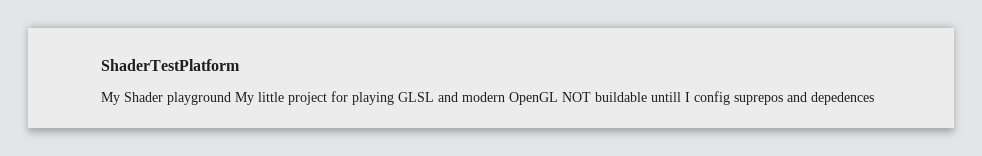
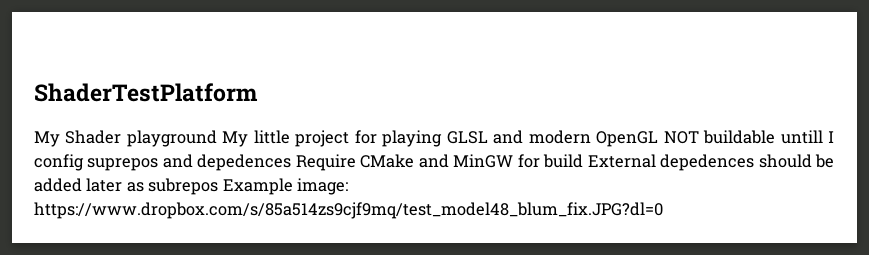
- My Shader playground My little project for playing GLSL and modern OpenGL NOT buildable untill I config suprepos and depedences
+ My Shader playground My little project for playing GLSL and modern OpenGL NOT buildable untill I config suprepos and depedences Require CMake and MinGW for build External depedences should be added later as subrepos Example image: https://www.dropbox.com/s/85a514zs9cjf9mq/test_model48_blum_fix.JPG?dl=0

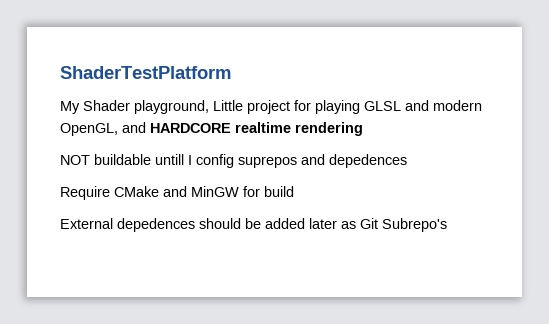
- My Shader playground My little project for playing GLSL and modern OpenGL NOT buildable untill I config suprepos and depedences Require CMake and MinGW for build External depedences should be added later as subrepos Example image: https://www.dropbox.com/s/85a514zs9cjf9mq/test_model48_blum_fix.JPG?dl=0
+ My Shader playground, Little project for playing GLSL and modern OpenGL, and HARDCORE realtime rendering
+ NOT buildable untill I config suprepos and depedences
+ Require CMake and MinGW for build
+ External depedences should be added later as Git Subrepo's

